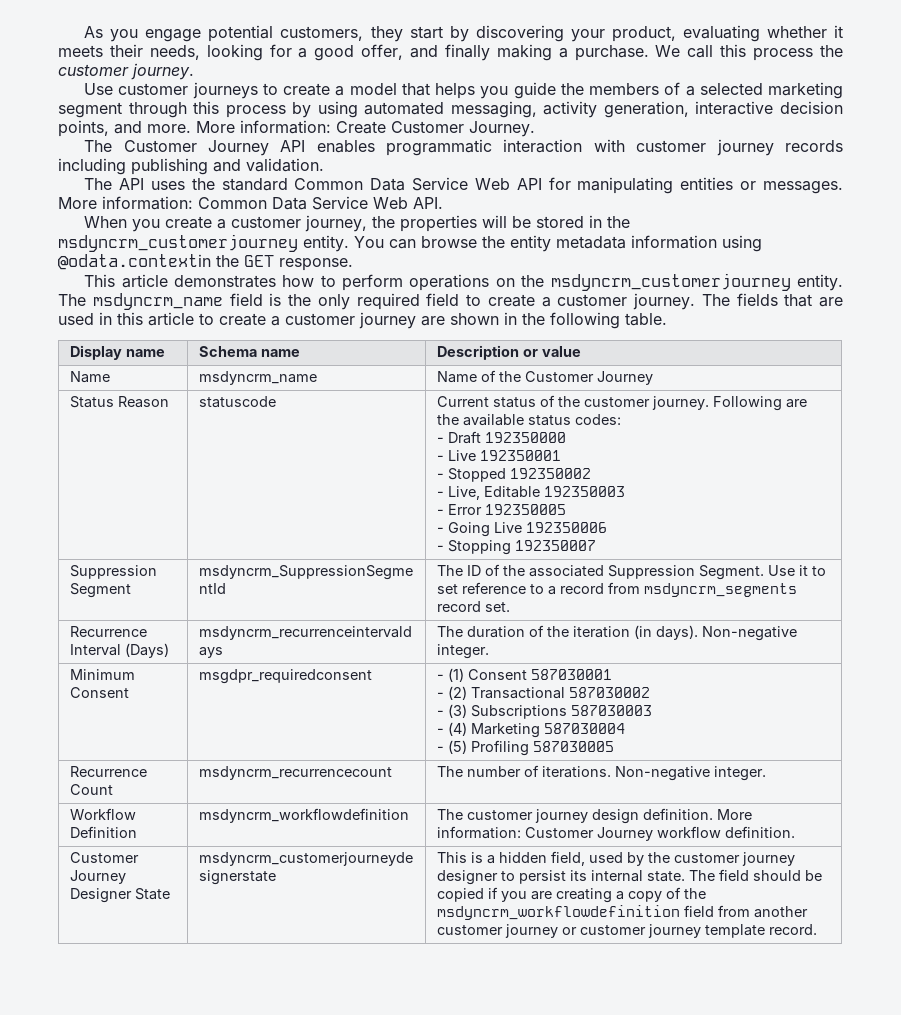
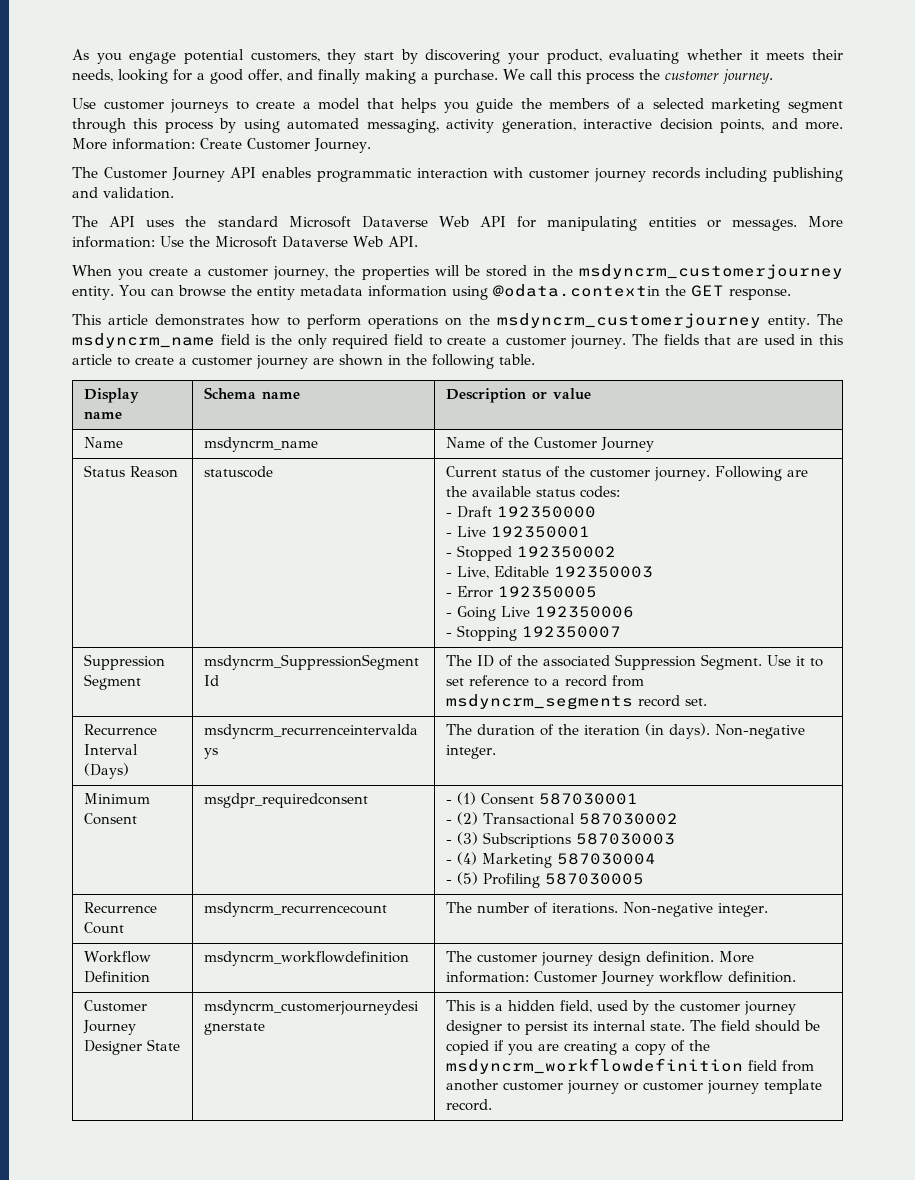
- The API uses the standard Common Data Service Web API for manipulating entities or messages.
+ The API uses the standard Microsoft Dataverse Web API for manipulating entities or messages.
- More information: Common Data Service Web API.
+ More information: Use the Microsoft Dataverse Web API.

